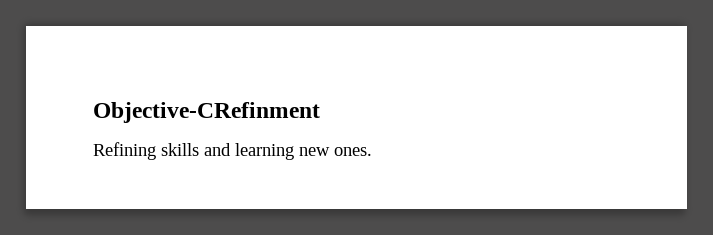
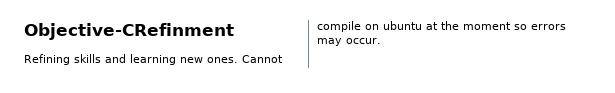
+ Cannot compile on ubuntu at the moment so errors may occur.

